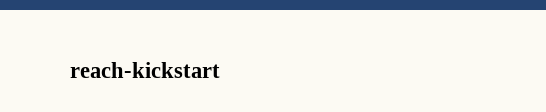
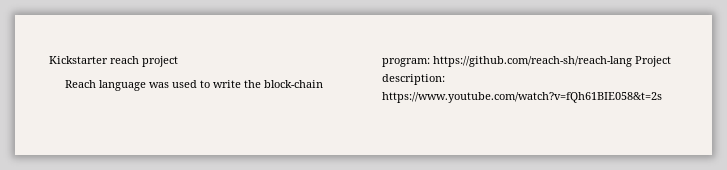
- reach-kickstart
+ Kickstarter reach project
+ Reach language was used to write the block-chain program: https://github.com/reach-sh/reach-lang Project description: https://www.youtube.com/watch?v=fQh61BIE058&t=2s

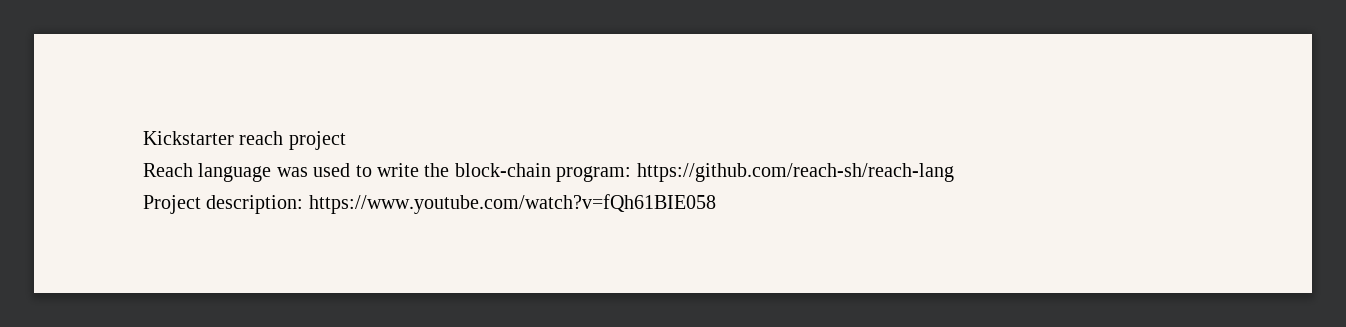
- Reach language was used to write the block-chain program: https://github.com/reach-sh/reach-lang Project description: https://www.youtube.com/watch?v=fQh61BIE058&t=2s
+ Reach language was used to write the block-chain program: https://github.com/reach-sh/reach-lang
+ Project description: https://www.youtube.com/watch?v=fQh61BIE058

